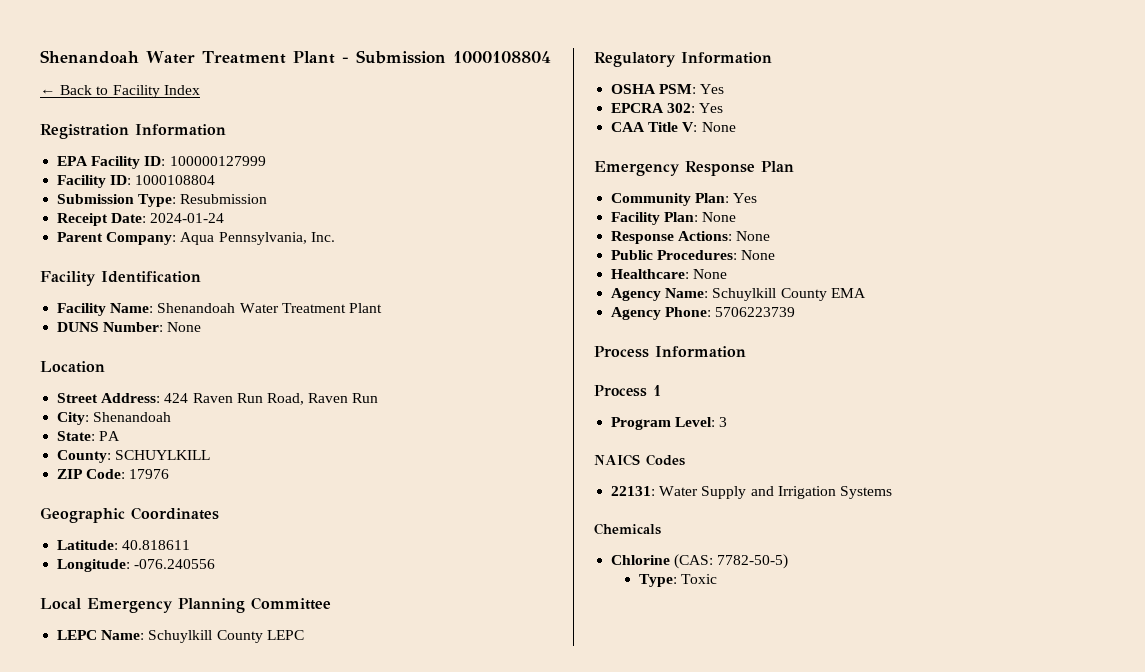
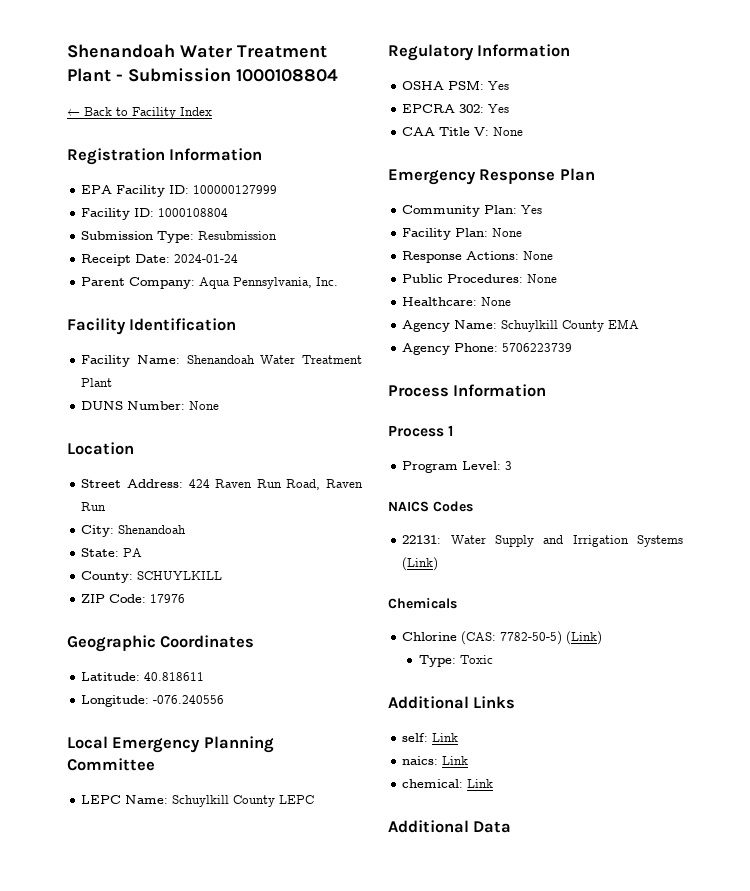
- 22131: Water Supply and Irrigation Systems
+ 22131: Water Supply and Irrigation Systems (Link)
- Chlorine (CAS: 7782-50-5)
+ Chlorine (CAS: 7782-50-5) (Link)
+ Additional Links
+ self: Link
+ naics: Link
+ chemical: Link
+ Additional Data

